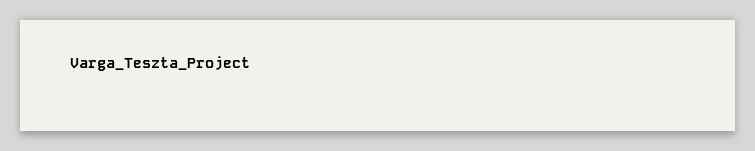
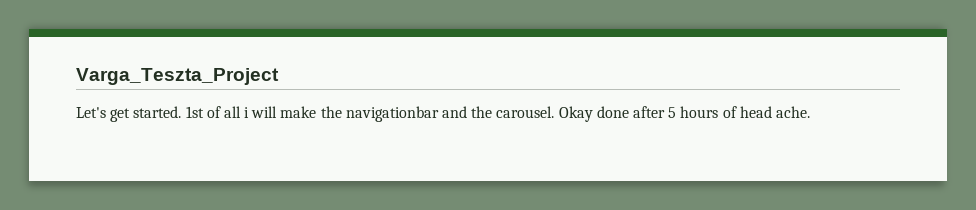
+ Let's get started. 1st of all i will make the navigationbar and the carousel. Okay done after 5 hours of head ache.

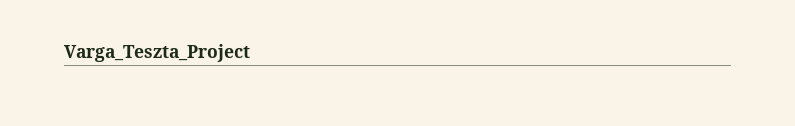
- Let's get started. 1st of all i will make the navigationbar and the carousel. Okay done after 5 hours of head ache.

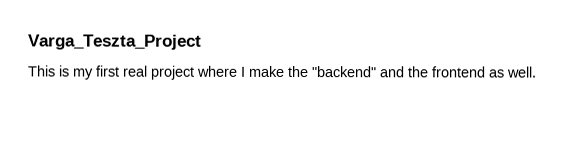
+ This is my first real project where I make the "backend" and the frontend as well.

